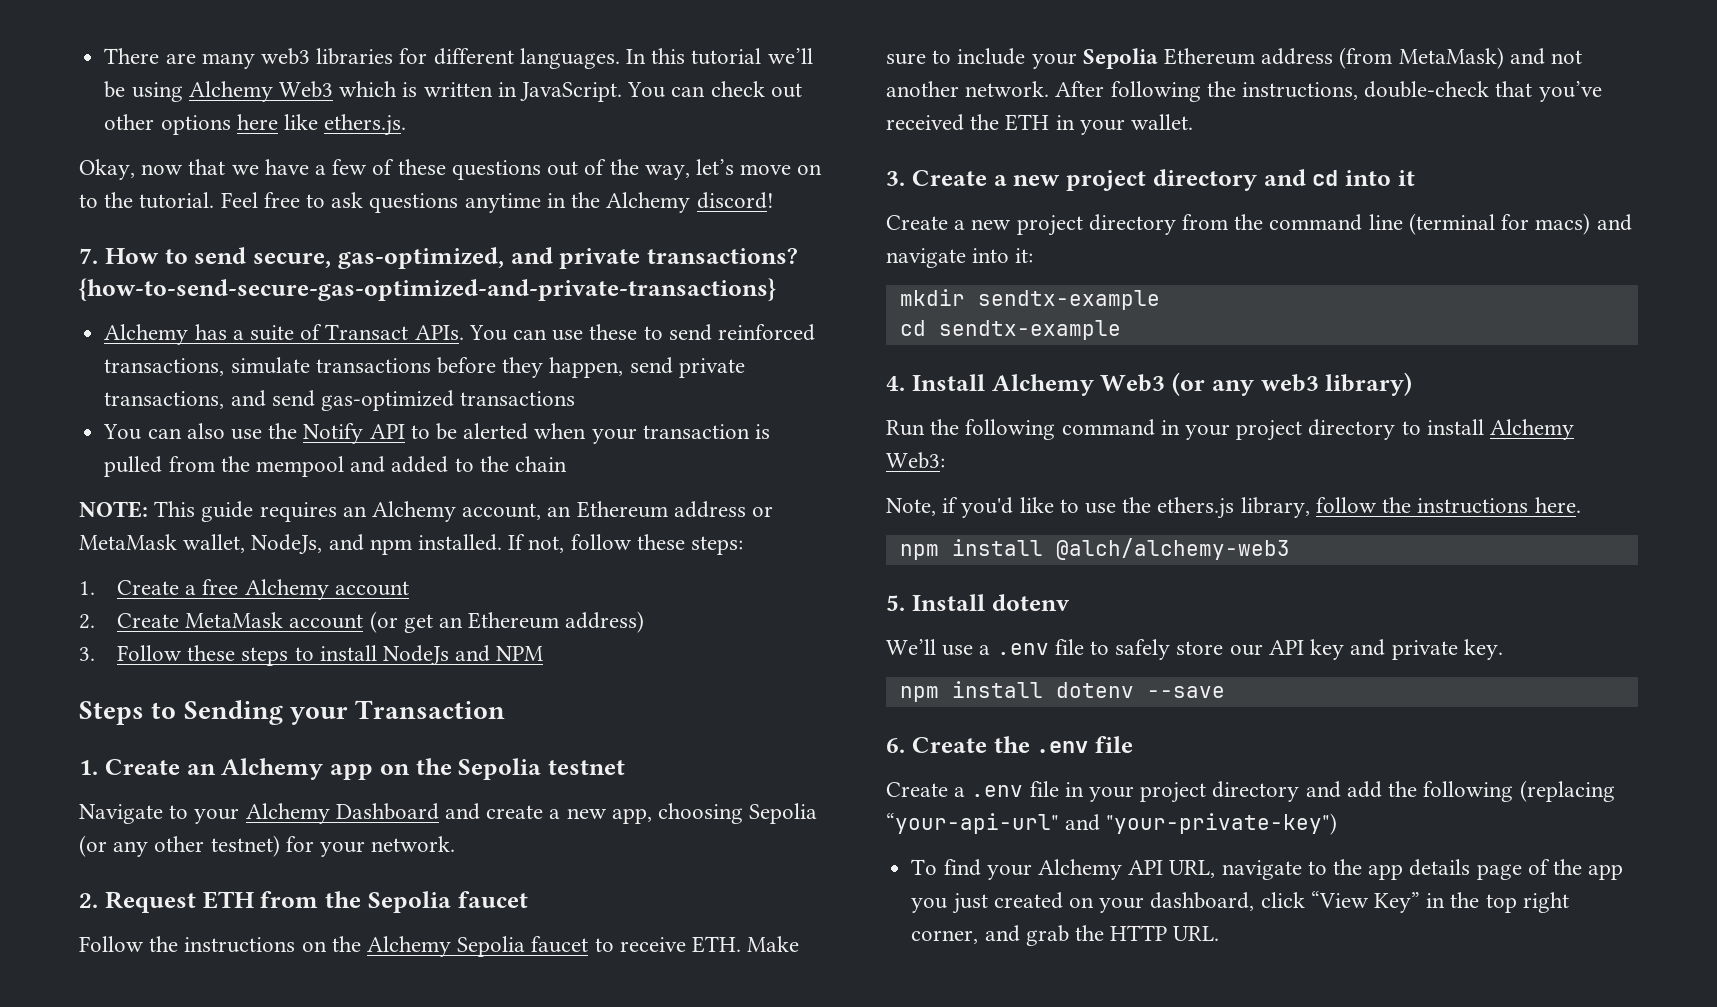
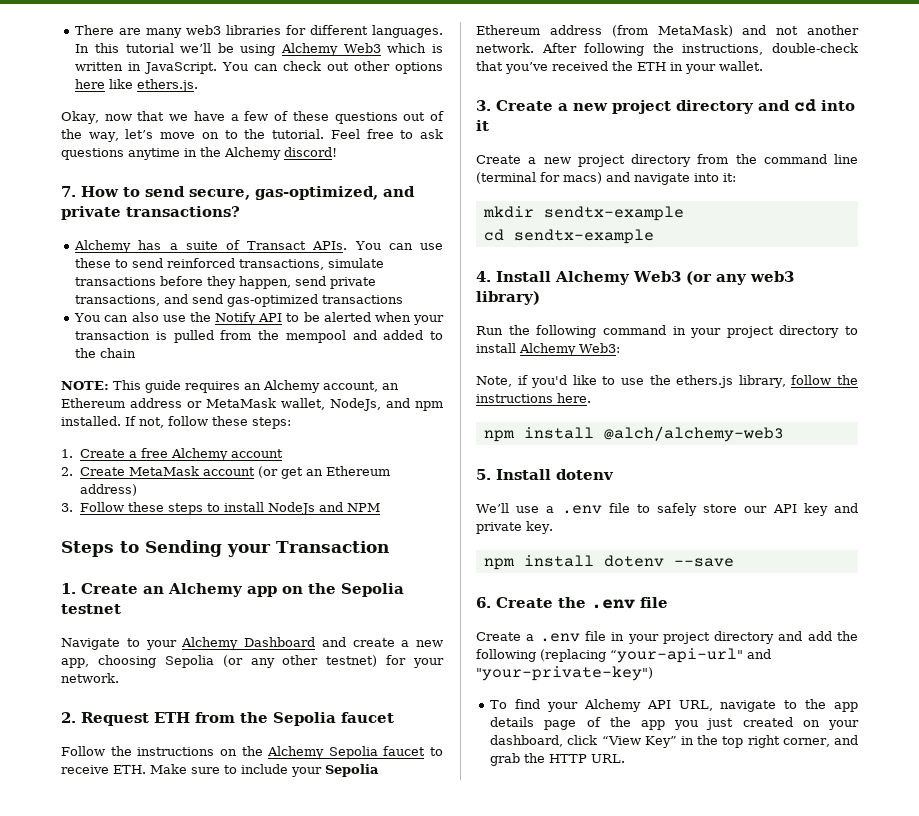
- {how-to-send-secure-gas-optimized-and-private-transactions}

